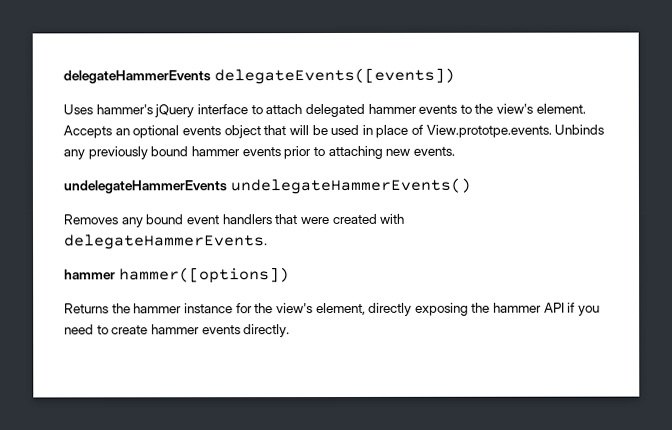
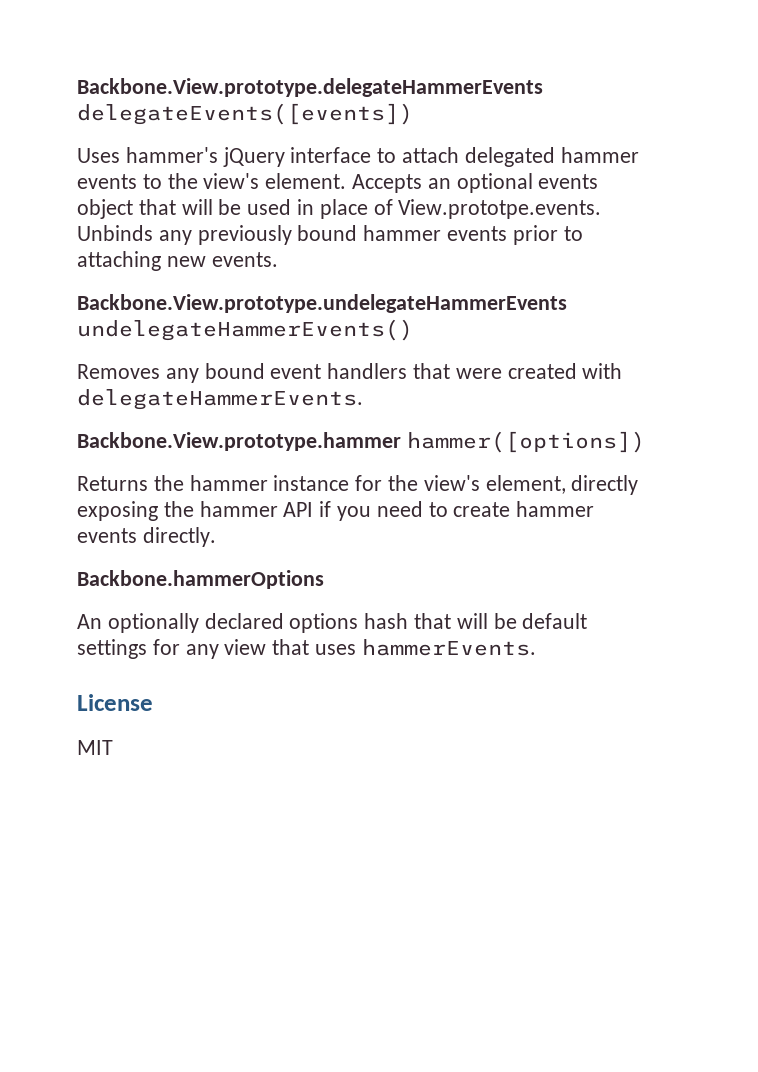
- delegateHammerEvents delegateEvents([events])
+ Backbone.View.prototype.delegateHammerEvents delegateEvents([events])
- undelegateHammerEvents undelegateHammerEvents()
+ Backbone.View.prototype.undelegateHammerEvents undelegateHammerEvents()
- hammer hammer([options])
+ Backbone.View.prototype.hammer hammer([options])
+ Backbone.hammerOptions
+ An optionally declared options hash that will be default settings for any view that uses hammerEvents.
+ License
+ MIT

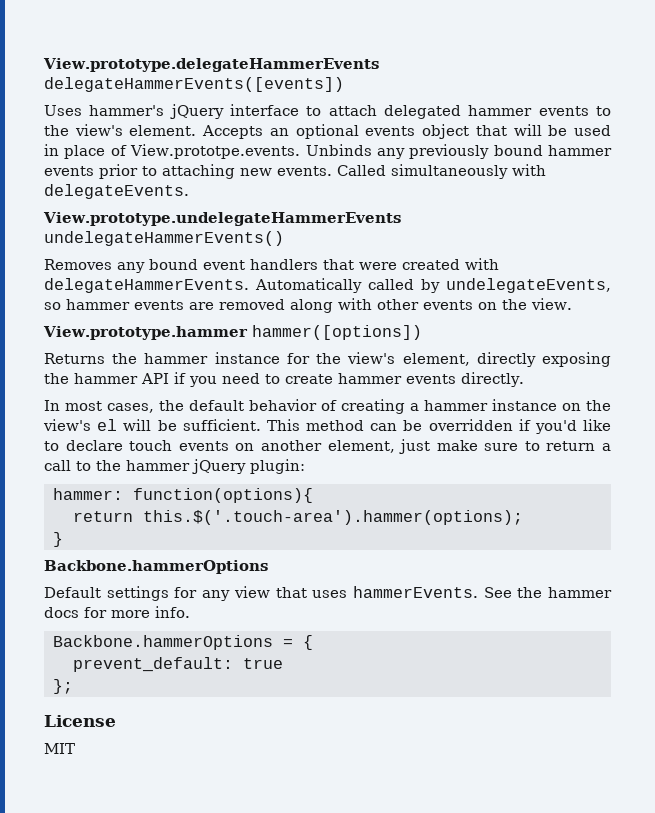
- Backbone.View.prototype.delegateHammerEvents delegateEvents([events])
+ View.prototype.delegateHammerEvents delegateHammerEvents([events])
- Accepts an optional events object that will be used in place of View.prototpe.events. Unbinds any previously bound hammer events prior to attaching new events.
- Backbone.View.prototype.undelegateHammerEvents undelegateHammerEvents()
+ Accepts an optional events object that will be used in place of View.prototpe.events. Unbinds any previously bound hammer events prior to attaching new events. Called simultaneously with delegateEvents.
+ View.prototype.undelegateHammerEvents undelegateHammerEvents()
- Removes any bound event handlers that were created with delegateHammerEvents.
- Backbone.View.prototype.hammer hammer([options])
+ Removes any bound event handlers that were created with delegateHammerEvents. Automatically called by undelegateEvents, so hammer events are removed along with other events on the view.
+ View.prototype.hammer hammer([options])
+ In most cases, the default behavior of creating a hammer instance on the view's el will be sufficient. This method can be overridden if you'd like to declare touch events on another element, just make sure to return a call to the hammer jQuery plugin:
+ hammer: function(options){
+ return this.$('.touch-area').hammer(options);
+ }
  Backbone.hammerOptions
- An optionally declared options hash that will be default settings for any view that uses hammerEvents.
+ Default settings for any view that uses hammerEvents. See the hammer docs for more info.
+ Backbone.hammerOptions = {
+ prevent_default: true
+ };

